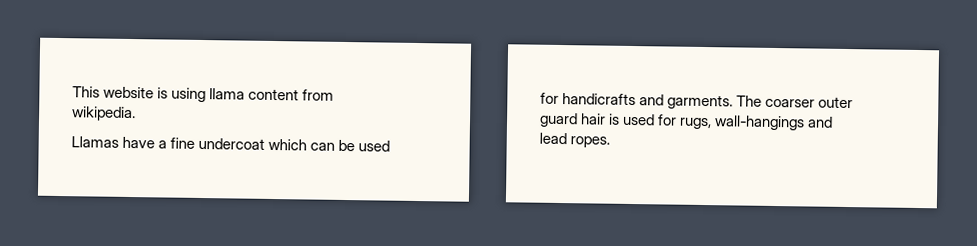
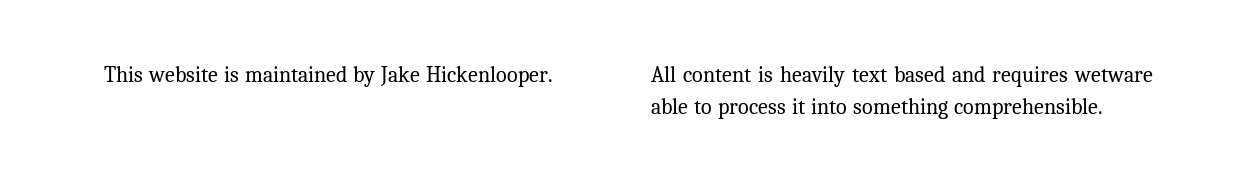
- This website is using llama content from wikipedia.
- Llamas have a fine undercoat which can be used for handicrafts and garments. The coarser outer guard hair is used for rugs, wall-hangings and lead ropes.
+ This website is maintained by Jake Hickenlooper.
+ All content is heavily text based and requires wetware able to process it into something comprehensible.

